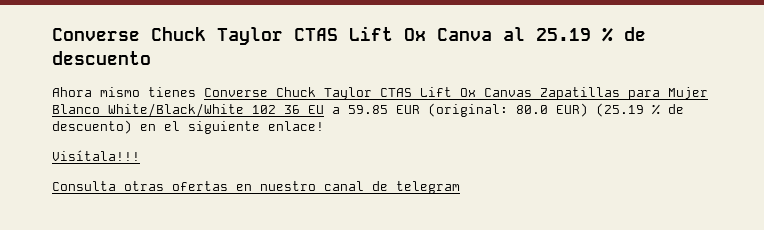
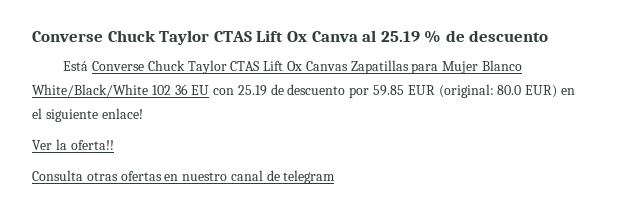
- Ahora mismo tienes Converse Chuck Taylor CTAS Lift Ox Canvas Zapatillas para Mujer Blanco White/Black/White 102 36 EU a 59.85 EUR (original: 80.0 EUR) (25.19 % de descuento) en el siguiente enlace!
+ Está Converse Chuck Taylor CTAS Lift Ox Canvas Zapatillas para Mujer Blanco White/Black/White 102 36 EU con 25.19 de descuento por 59.85 EUR (original: 80.0 EUR) en el siguiente enlace!
- Visítala!!!
+ Ver la oferta!!

